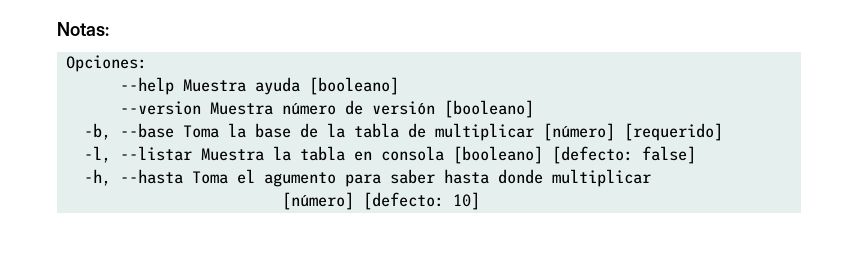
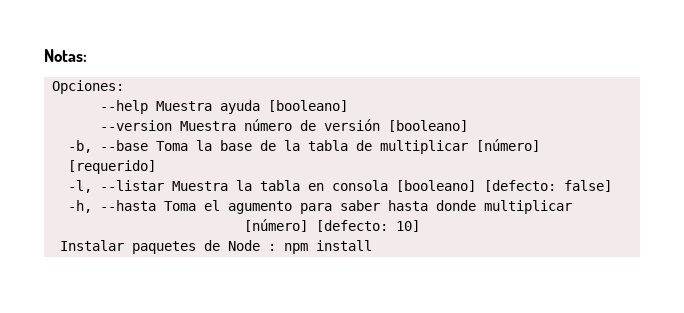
+ Instalar paquetes de Node : npm install

